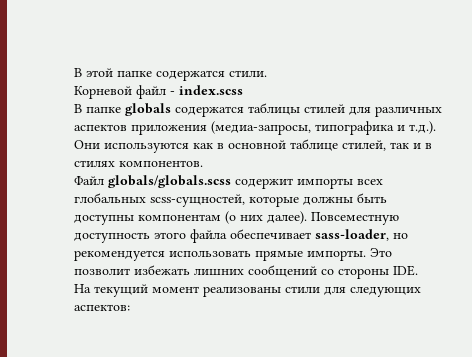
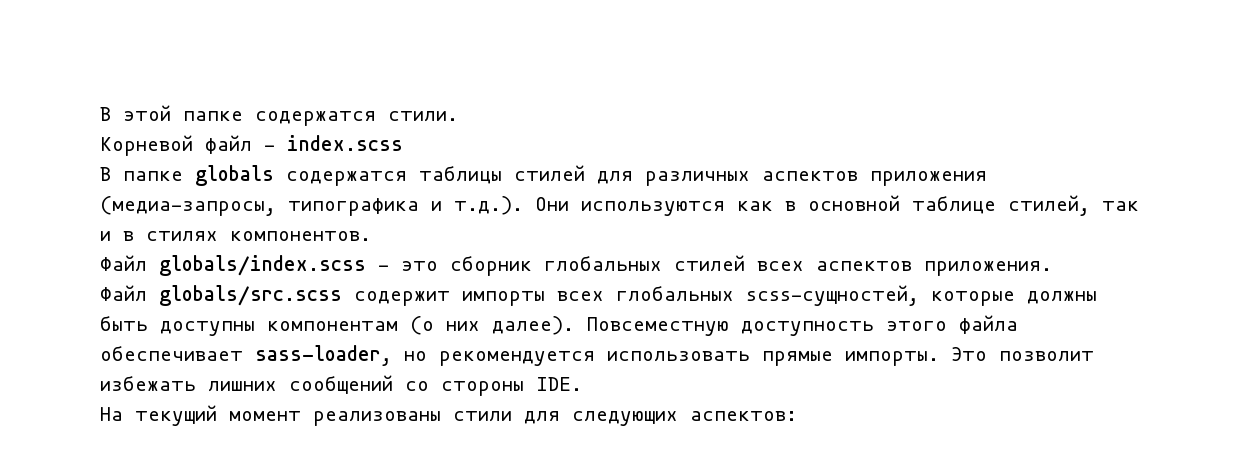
- Файл globals/globals.scss содержит импорты всех глобальных scss-сущностей, которые должны быть доступны компонентам (о них далее).
+ Файл globals/index.scss - это сборник глобальных стилей всех аспектов приложения.
+ Файл globals/src.scss содержит импорты всех глобальных scss-сущностей, которые должны быть доступны компонентам (о них далее).

